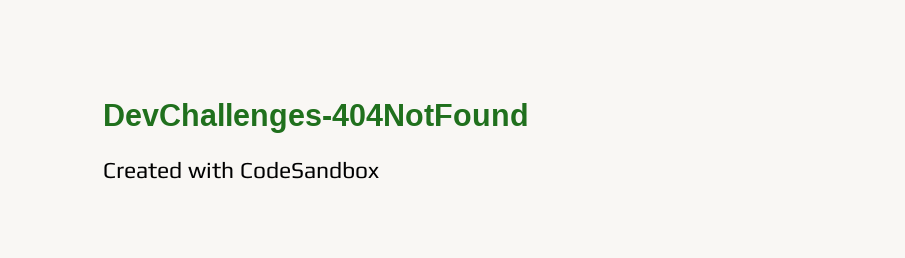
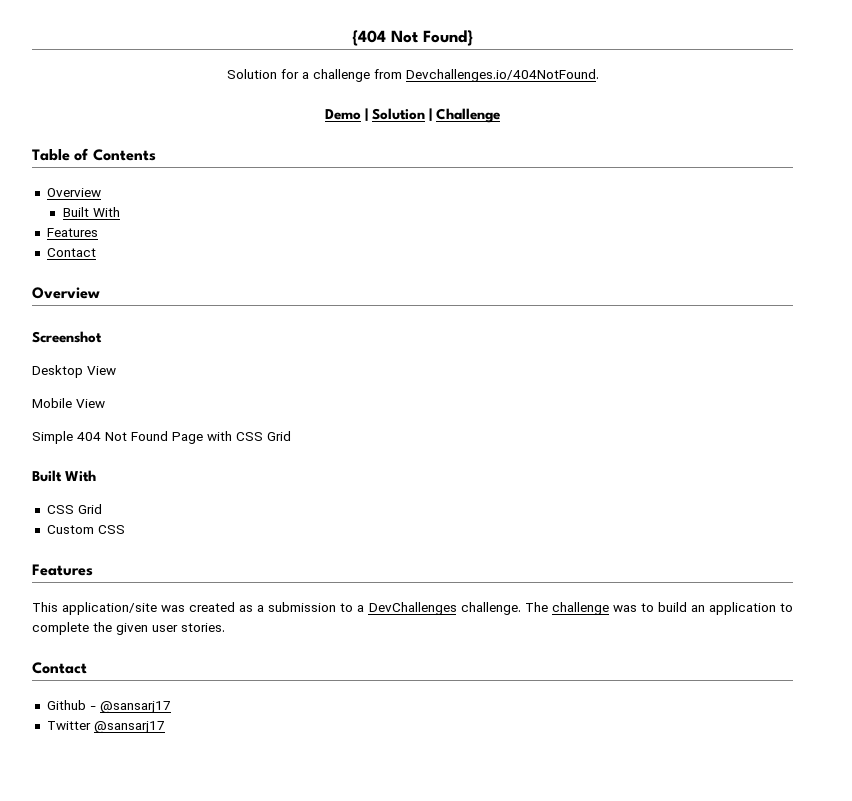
- DevChallenges-404NotFound
- Created with CodeSandbox
+ {404 Not Found}
+ Solution for a challenge from Devchallenges.io/404NotFound.
+ Demo | Solution | Challenge
+ Table of Contents
+ Overview
+ Built With
+ Features
+ Contact
+ Overview
+ Screenshot
+ Desktop View
+ Mobile View
+ Simple 404 Not Found Page with CSS Grid
+ Built With
+ CSS Grid
+ Custom CSS
+ Features
+ This application/site was created as a submission to a DevChallenges challenge. The challenge was to build an application to complete the given user stories.
+ Contact
+ Github - @sansarj17
+ Twitter @sansarj17

